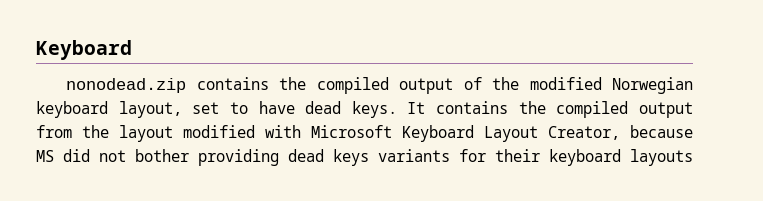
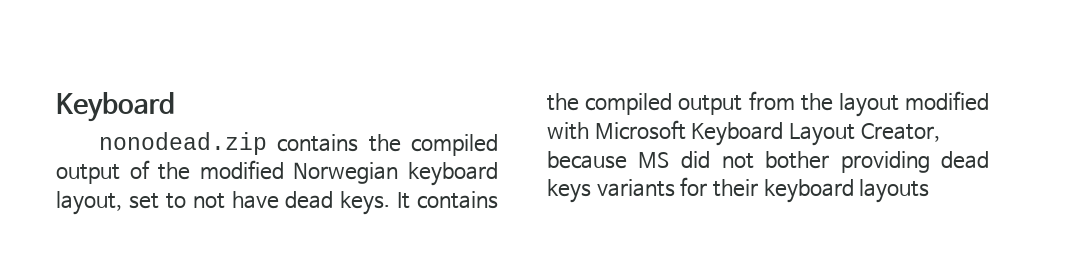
- nonodead.zip contains the compiled output of the modified Norwegian keyboard layout, set to have dead keys.
+ nonodead.zip contains the compiled output of the modified Norwegian keyboard layout, set to not have dead keys.

